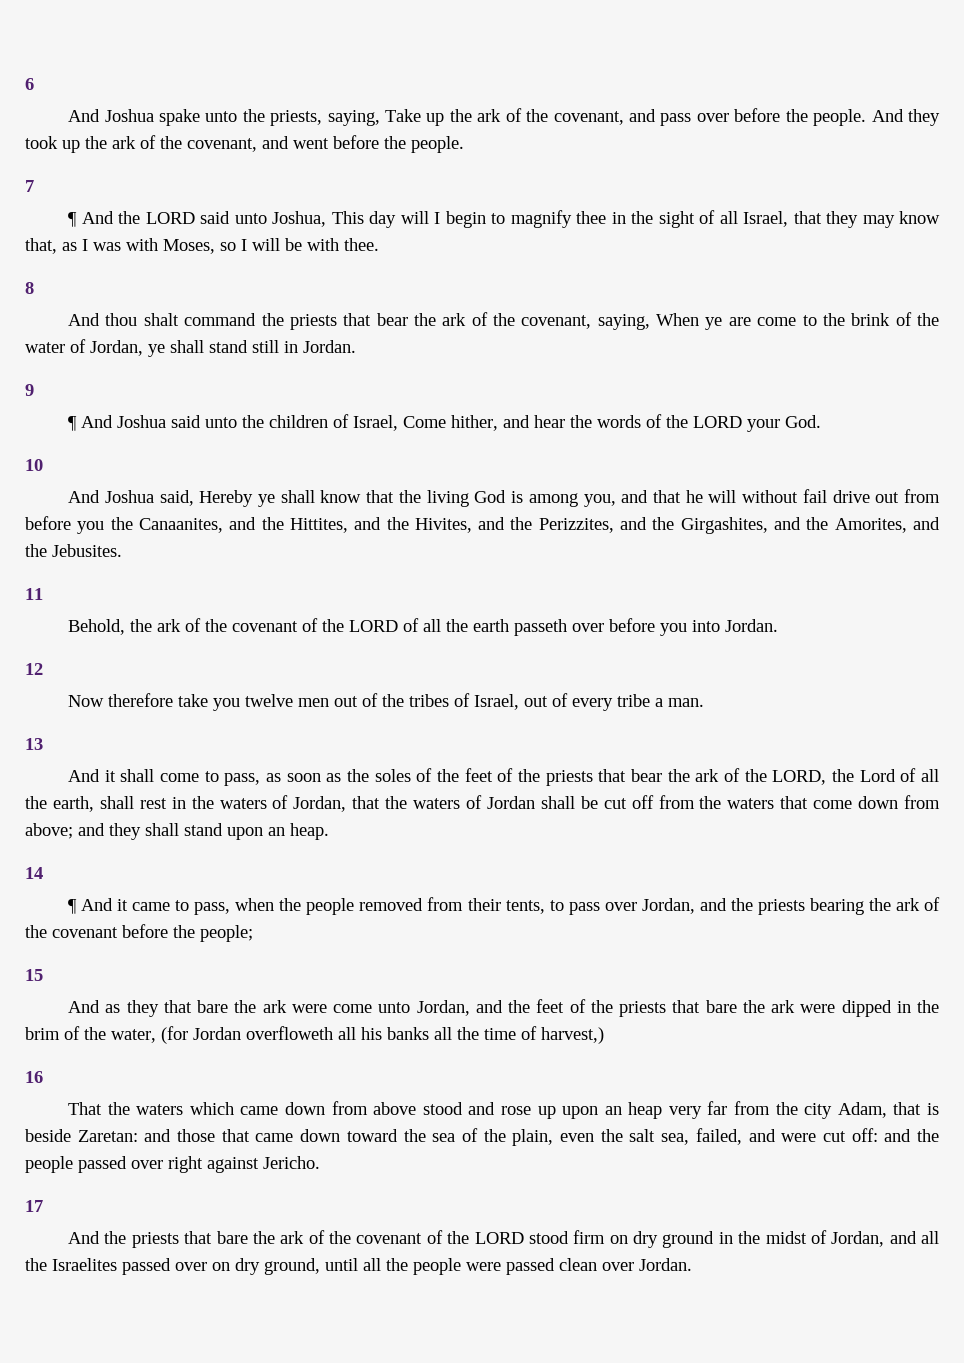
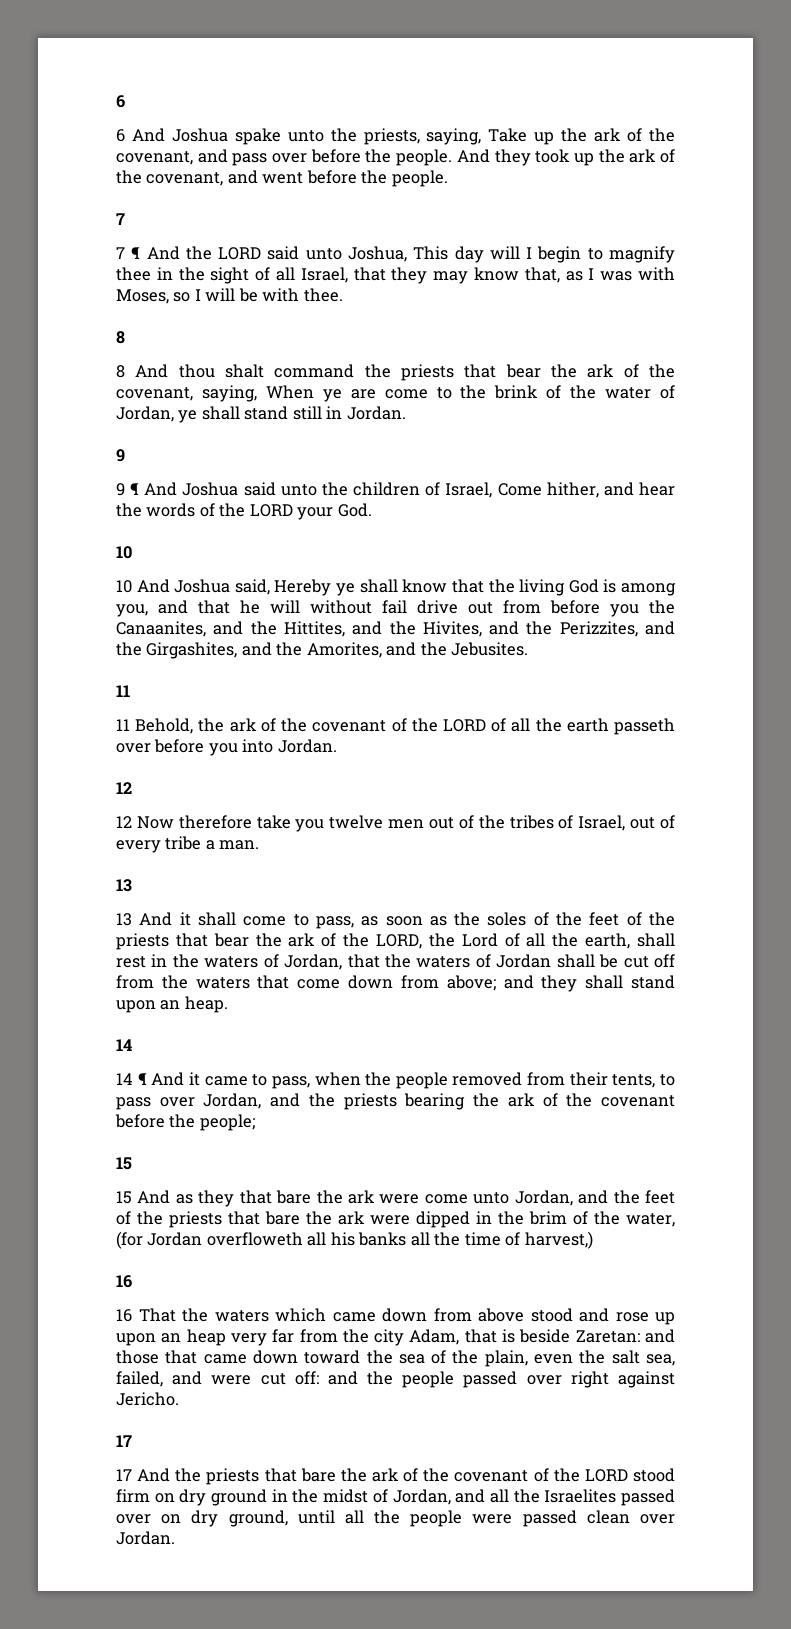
- And Joshua spake unto the priests, saying, Take up the ark of the covenant, and pass over before the people.
+ 6 And Joshua spake unto the priests, saying, Take up the ark of the covenant, and pass over before the people.
- ¶ And the LORD said unto Joshua, This day will I begin to magnify thee in the sight of all Israel, that they may know that, as I was with Moses, so I will be with thee.
+ 7 ¶ And the LORD said unto Joshua, This day will I begin to magnify thee in the sight of all Israel, that they may know that, as I was with Moses, so I will be with thee.
- And thou shalt command the priests that bear the ark of the covenant, saying, When ye are come to the brink of the water of Jordan, ye shall stand still in Jordan.
+ 8 And thou shalt command the priests that bear the ark of the covenant, saying, When ye are come to the brink of the water of Jordan, ye shall stand still in Jordan.
- ¶ And Joshua said unto the children of Israel, Come hither, and hear the words of the LORD your God.
+ 9 ¶ And Joshua said unto the children of Israel, Come hither, and hear the words of the LORD your God.
- And Joshua said, Hereby ye shall know that the living God is among you, and that he will without fail drive out from before you the Canaanites, and the Hittites, and the Hivites, and the Perizzites, and the Girgashites, and the Amorites, and the Jebusites.
+ 10 And Joshua said, Hereby ye shall know that the living God is among you, and that he will without fail drive out from before you the Canaanites, and the Hittites, and the Hivites, and the Perizzites, and the Girgashites, and the Amorites, and the Jebusites.
- Behold, the ark of the covenant of the LORD of all the earth passeth over before you into Jordan.
+ 11 Behold, the ark of the covenant of the LORD of all the earth passeth over before you into Jordan.
- Now therefore take you twelve men out of the tribes of Israel, out of every tribe a man.
+ 12 Now therefore take you twelve men out of the tribes of Israel, out of every tribe a man.
- And it shall come to pass, as soon as the soles of the feet of the priests that bear the ark of the LORD, the Lord of all the earth, shall rest in the waters of Jordan, that the waters of Jordan shall be cut off from the waters that come down from above;
+ 13 And it shall come to pass, as soon as the soles of the feet of the priests that bear the ark of the LORD, the Lord of all the earth, shall rest in the waters of Jordan, that the waters of Jordan shall be cut off from the waters that come down from above;
- ¶ And it came to pass, when the people removed from their tents, to pass over Jordan, and the priests bearing the ark of the covenant before the people;
+ 14 ¶ And it came to pass, when the people removed from their tents, to pass over Jordan, and the priests bearing the ark of the covenant before the people;
- And as they that bare the ark were come unto Jordan, and the feet of the priests that bare the ark were dipped in the brim of the water, (for Jordan overfloweth all his banks all the time of harvest,)
+ 15 And as they that bare the ark were come unto Jordan, and the feet of the priests that bare the ark were dipped in the brim of the water, (for Jordan overfloweth all his banks all the time of harvest,)
- That the waters which came down from above stood and rose up upon an heap very far from the city Adam, that is beside Zaretan: and those that came down toward the sea of the plain, even the salt sea, failed, and were cut off: and the people passed over right against Jericho.
+ 16 That the waters which came down from above stood and rose up upon an heap very far from the city Adam, that is beside Zaretan: and those that came down toward the sea of the plain, even the salt sea, failed, and were cut off: and the people passed over right against Jericho.
- And the priests that bare the ark of the covenant of the LORD stood firm on dry ground in the midst of Jordan, and all the Israelites passed over on dry ground, until all the people were passed clean over Jordan.
+ 17 And the priests that bare the ark of the covenant of the LORD stood firm on dry ground in the midst of Jordan, and all the Israelites passed over on dry ground, until all the people were passed clean over Jordan.

